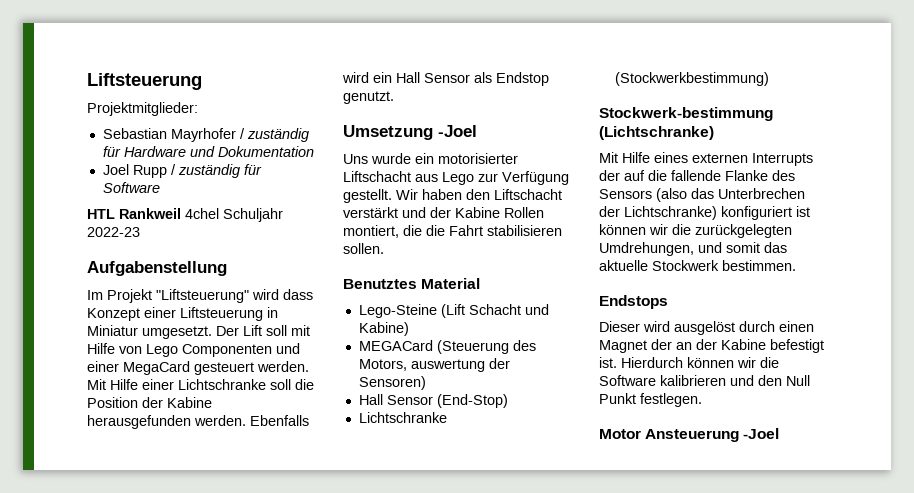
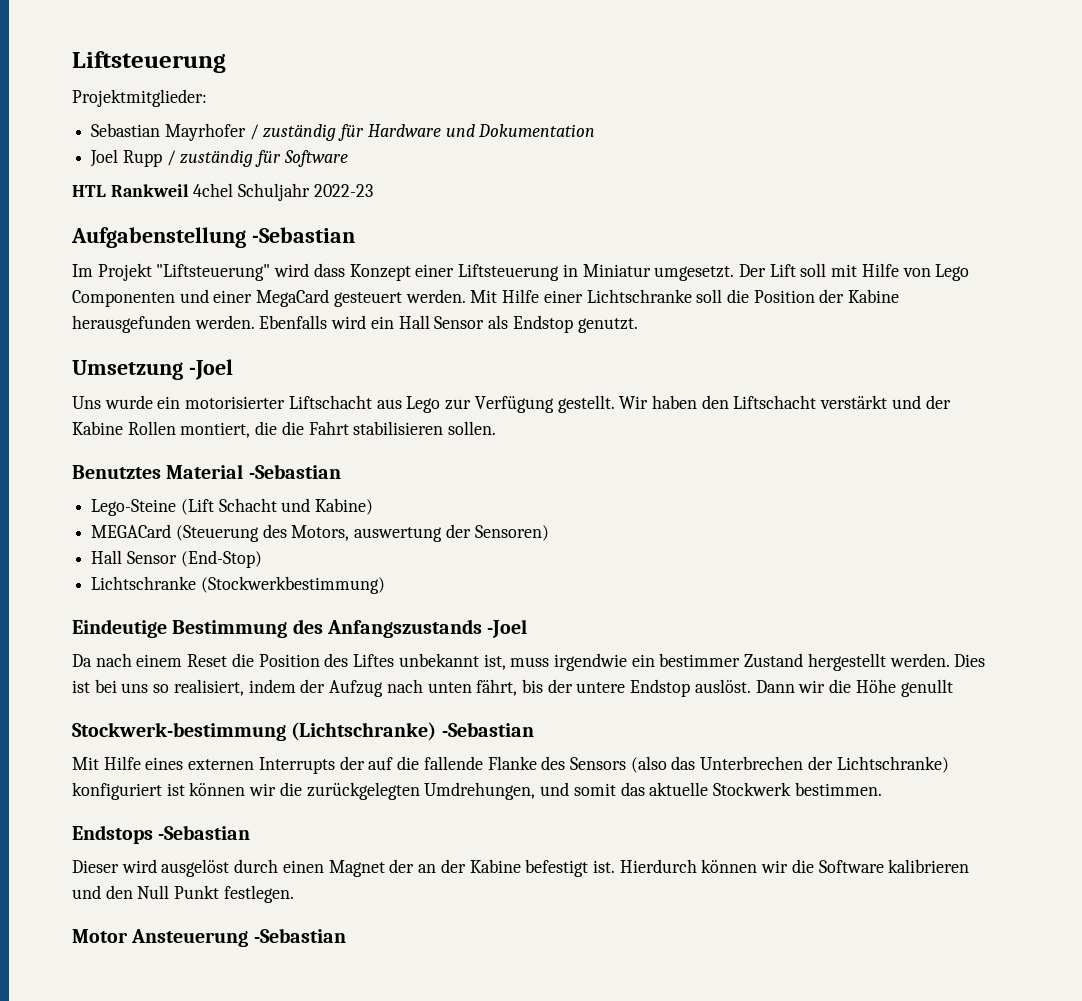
- Aufgabenstellung
+ Aufgabenstellung -Sebastian
- Benutztes Material
+ Benutztes Material -Sebastian
+ Eindeutige Bestimmung des Anfangszustands -Joel
+ Da nach einem Reset die Position des Liftes unbekannt ist, muss irgendwie ein bestimmer Zustand hergestellt werden. Dies ist bei uns so realisiert, indem der Aufzug nach unten fährt, bis der untere Endstop auslöst. Dann wir die Höhe genullt
- Stockwerk-bestimmung (Lichtschranke)
+ Stockwerk-bestimmung (Lichtschranke) -Sebastian
- Endstops
+ Endstops -Sebastian
- Motor Ansteuerung -Joel
+ Motor Ansteuerung -Sebastian

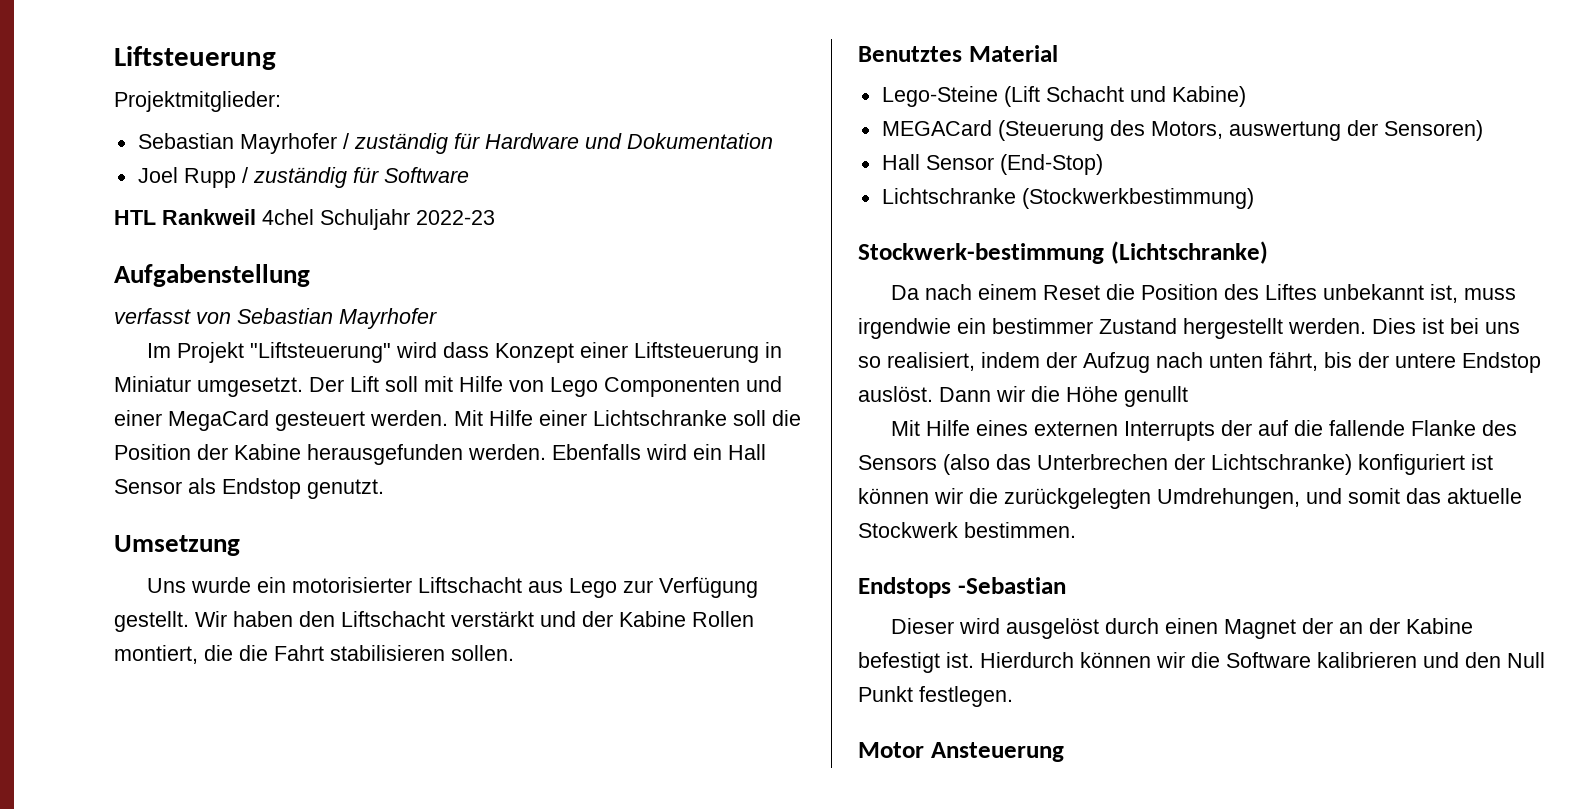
- Aufgabenstellung -Sebastian
+ Aufgabenstellung
+ verfasst von Sebastian Mayrhofer
- Umsetzung -Joel
+ Umsetzung
- Benutztes Material -Sebastian
+ Benutztes Material
- Eindeutige Bestimmung des Anfangszustands -Joel
+ Stockwerk-bestimmung (Lichtschranke)
- Stockwerk-bestimmung (Lichtschranke) -Sebastian
- Motor Ansteuerung -Sebastian
+ Motor Ansteuerung

